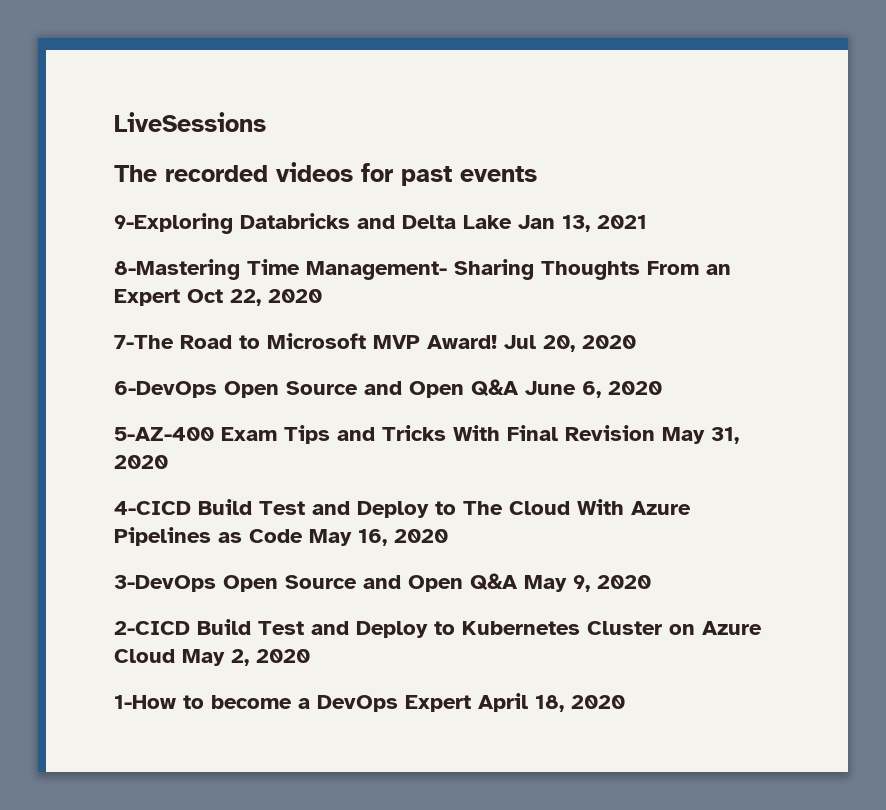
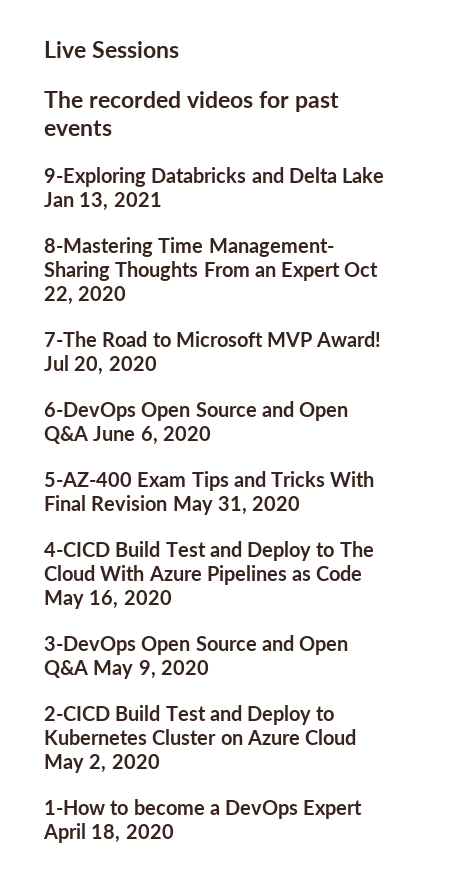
- LiveSessions
+ Live Sessions

